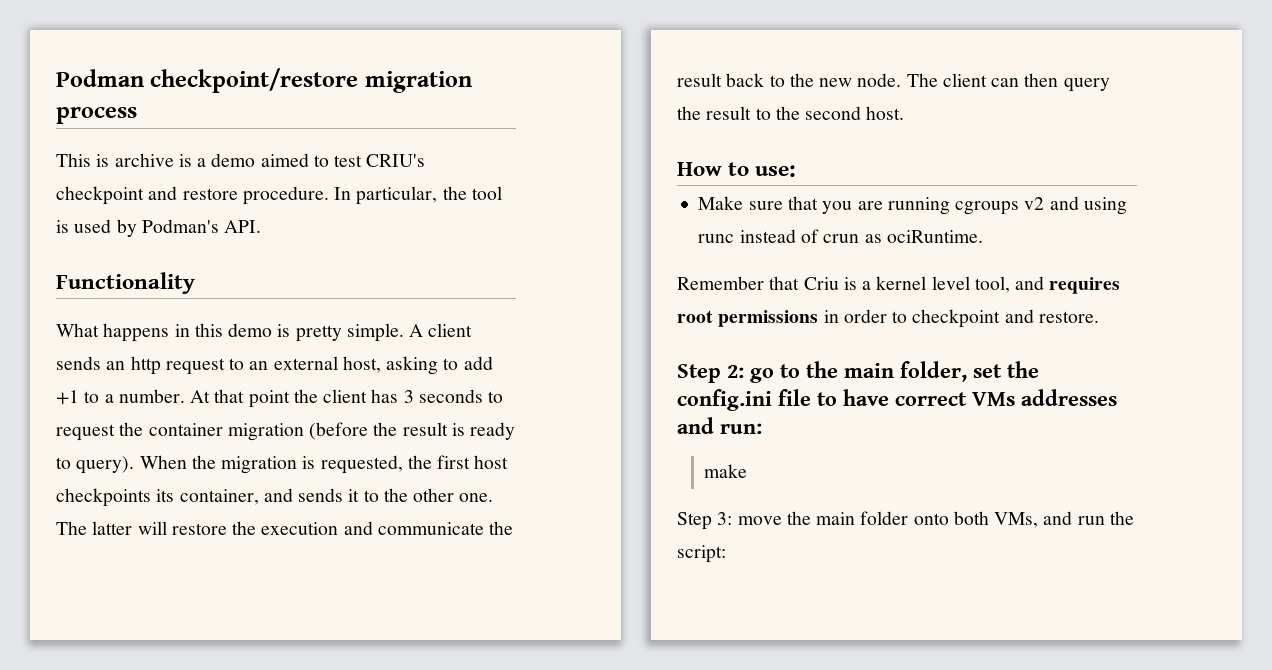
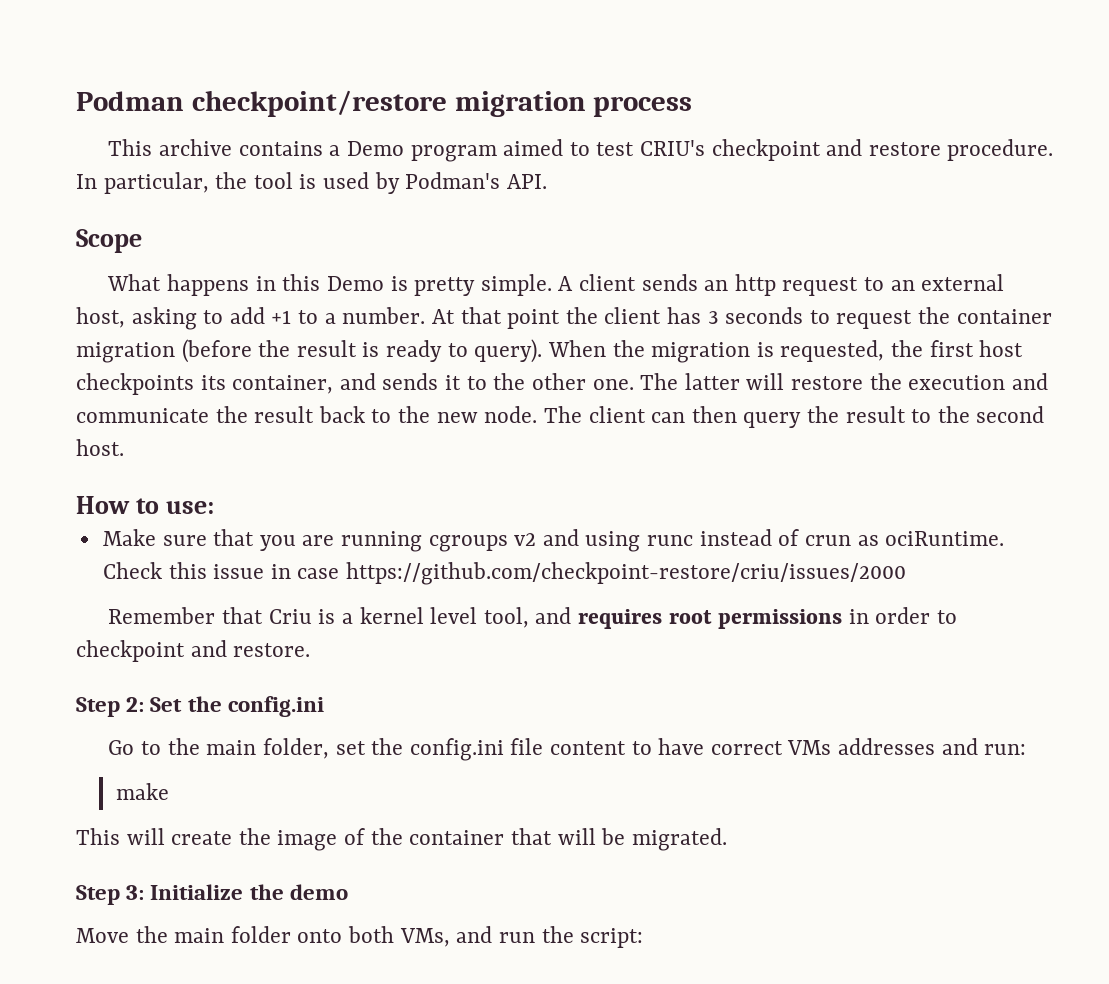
- This is archive is a demo aimed to test CRIU's checkpoint and restore procedure.
+ This archive contains a Demo program aimed to test CRIU's checkpoint and restore procedure.
- Functionality
+ Scope
- What happens in this demo is pretty simple.
+ What happens in this Demo is pretty simple.
+ Check this issue in case https://github.com/checkpoint-restore/criu/issues/2000
- Step 2: go to the main folder, set the config.ini file to have correct VMs addresses and run:
+ Step 2: Set the config.ini
+ Go to the main folder, set the config.ini file content to have correct VMs addresses and run:
- Step 3: move the main folder onto both VMs, and run the script:
+ This will create the image of the container that will be migrated.
+ Step 3: Initialize the demo
+ Move the main folder onto both VMs, and run the script:

